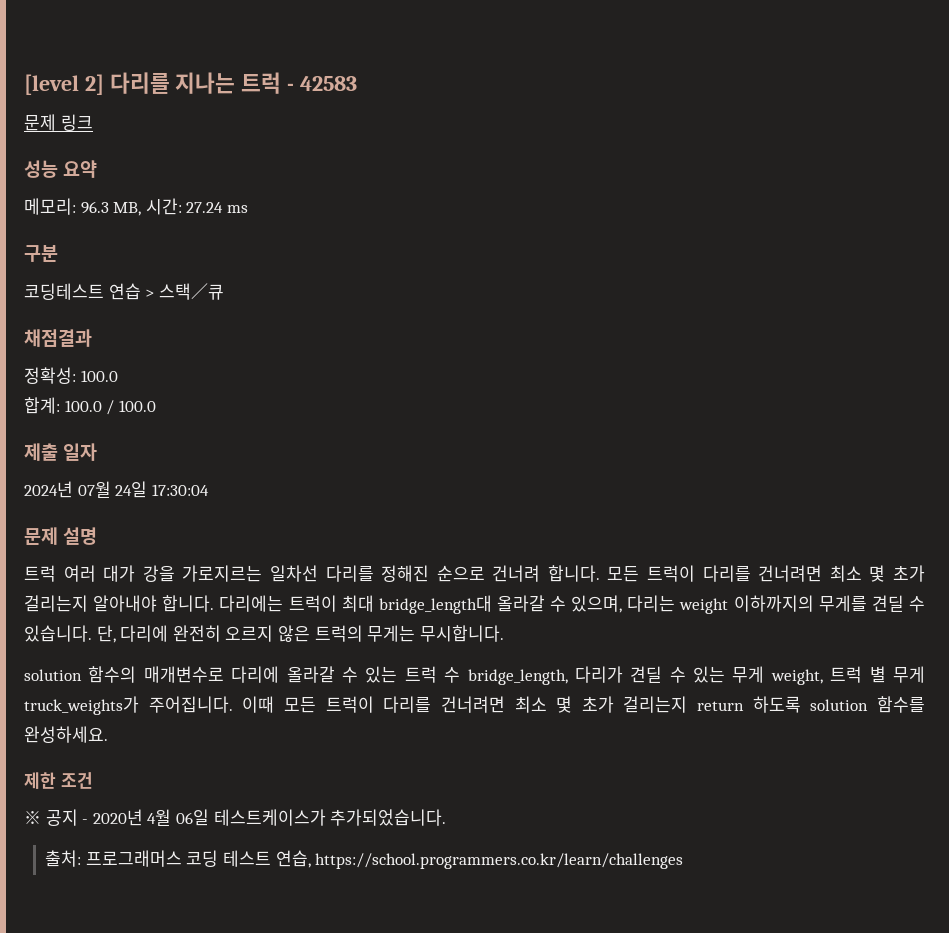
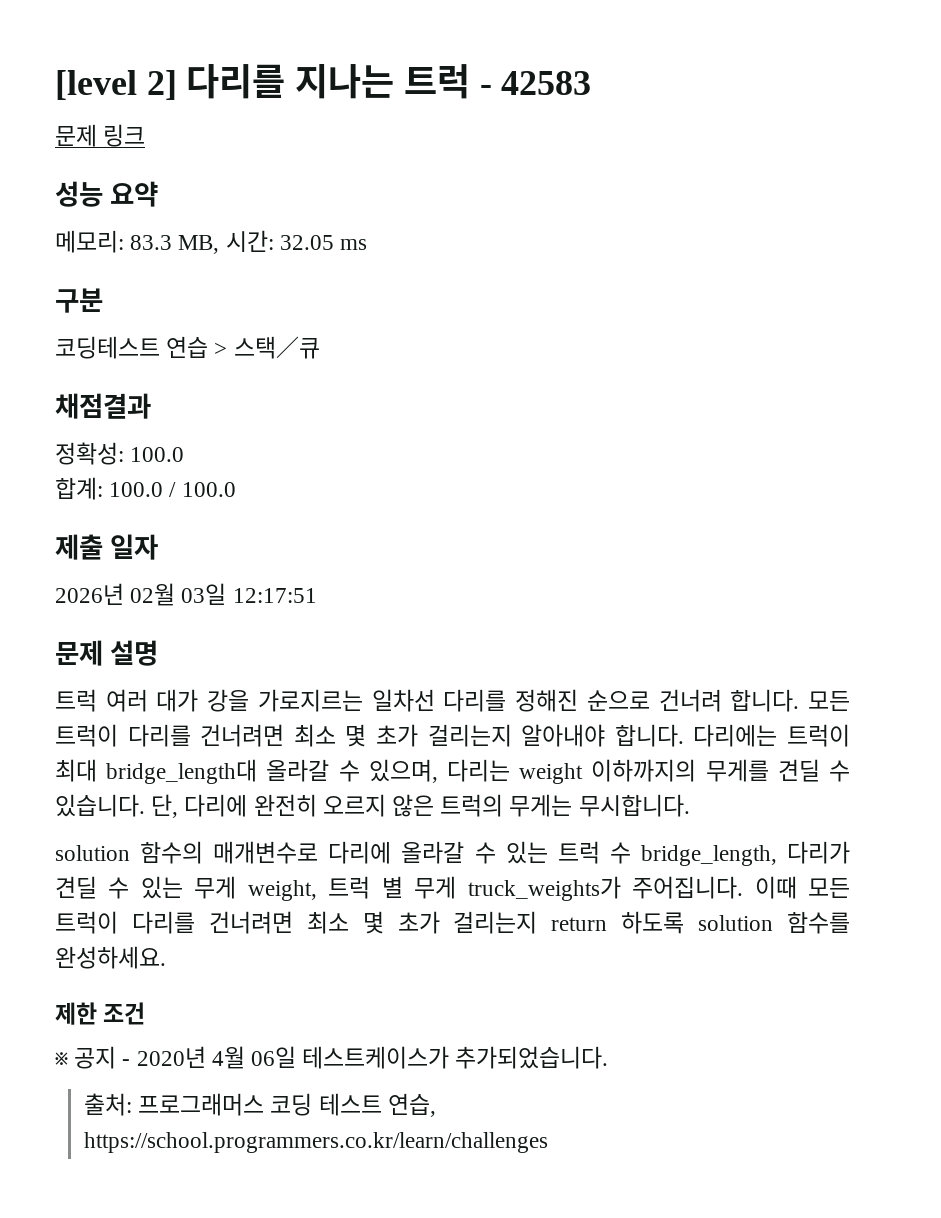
- 메모리: 96.3 MB, 시간: 27.24 ms
+ 메모리: 83.3 MB, 시간: 32.05 ms
- 2024년 07월 24일 17:30:04
+ 2026년 02월 03일 12:17:51

